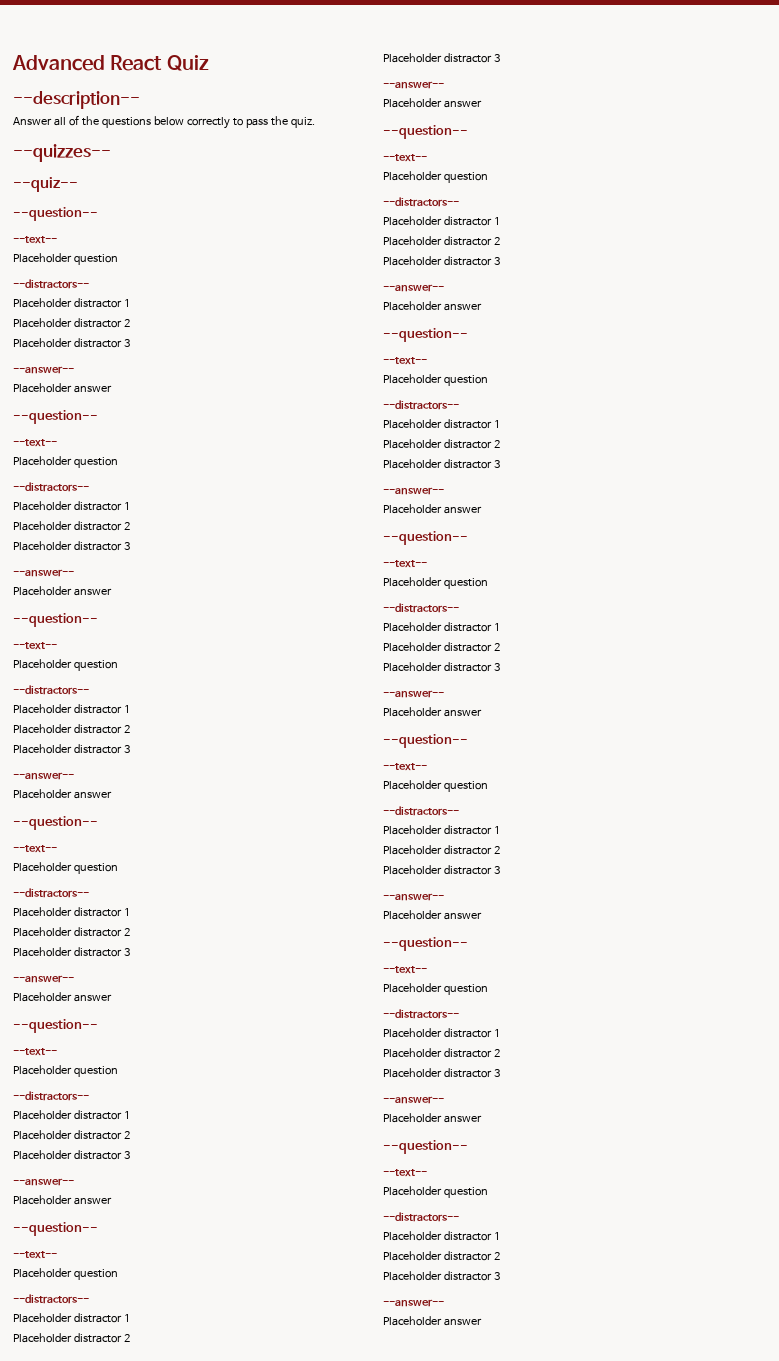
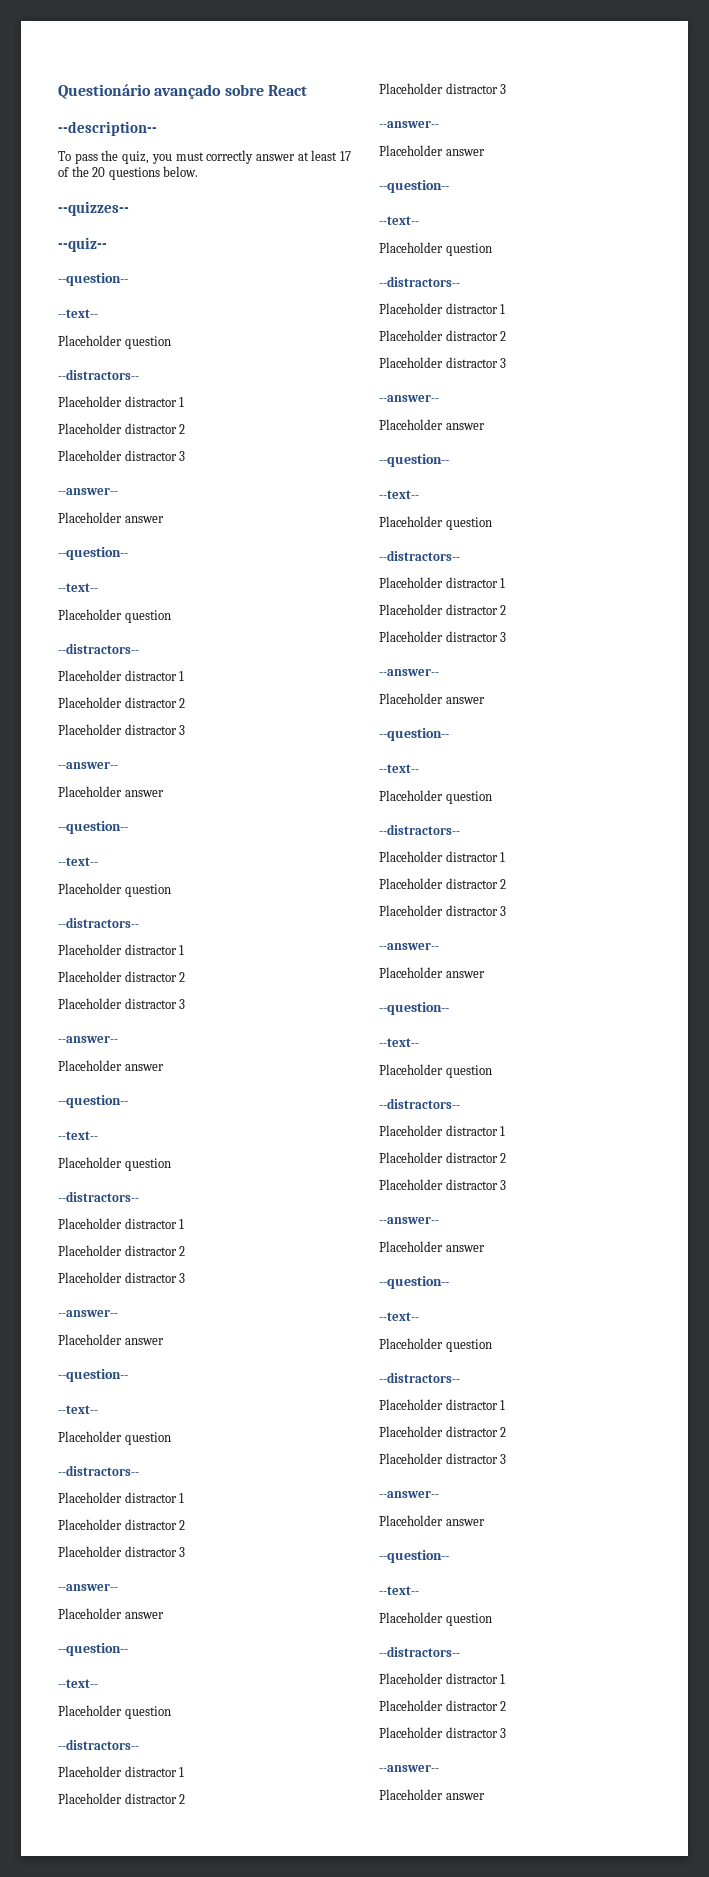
- Advanced React Quiz
+ Questionário avançado sobre React
- Answer all of the questions below correctly to pass the quiz.
+ To pass the quiz, you must correctly answer at least 17 of the 20 questions below.

